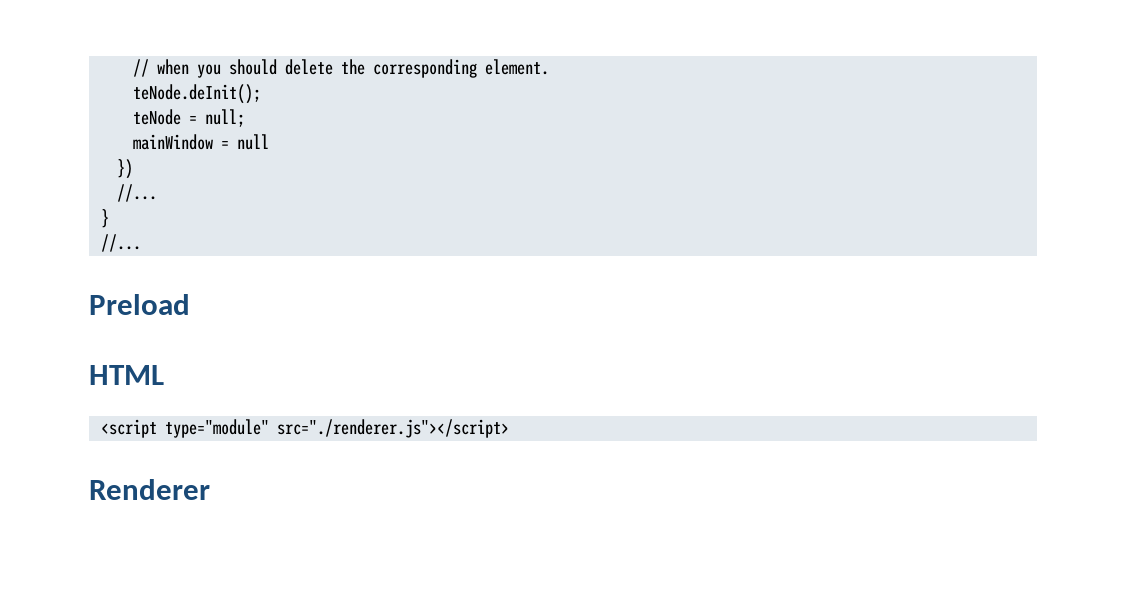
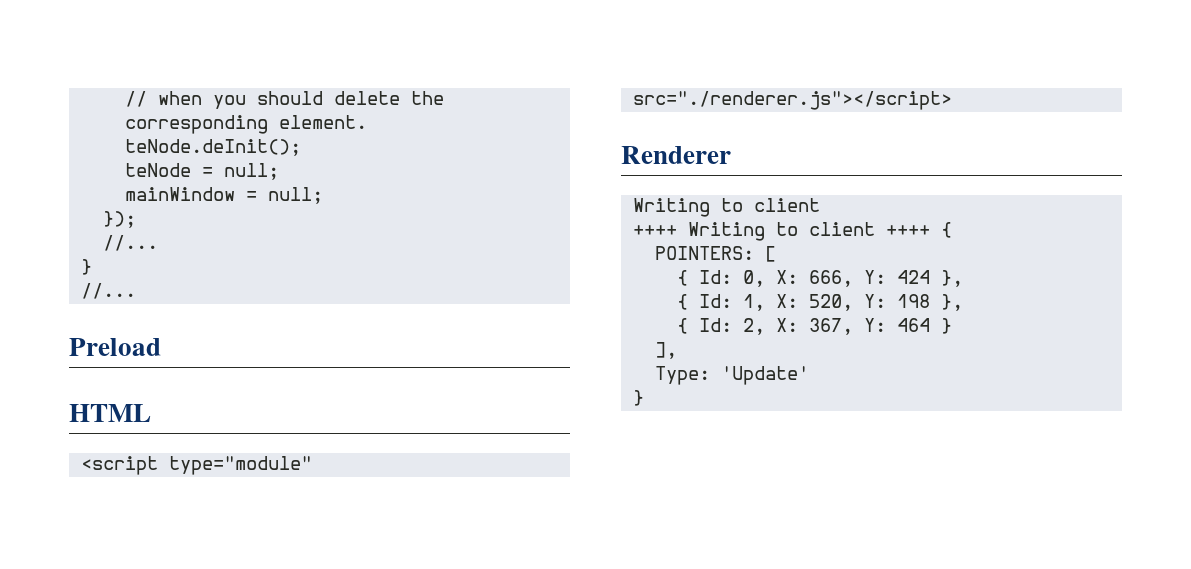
- mainWindow = null
- })
+ mainWindow = null;
+ });
  Renderer
+ Writing to client
+ ++++ Writing to client ++++ {
+ POINTERS: [
+ { Id: 0, X: 666, Y: 424 },
+ { Id: 1, X: 520, Y: 198 },
+ { Id: 2, X: 367, Y: 464 }
+ ],
+ Type: 'Update'
+ }

